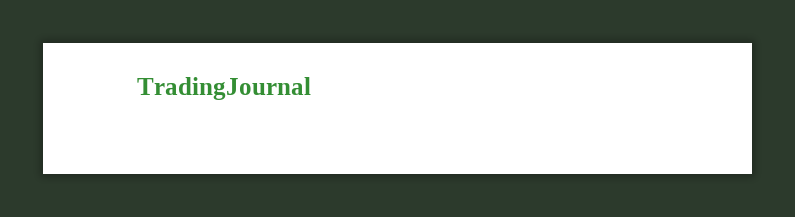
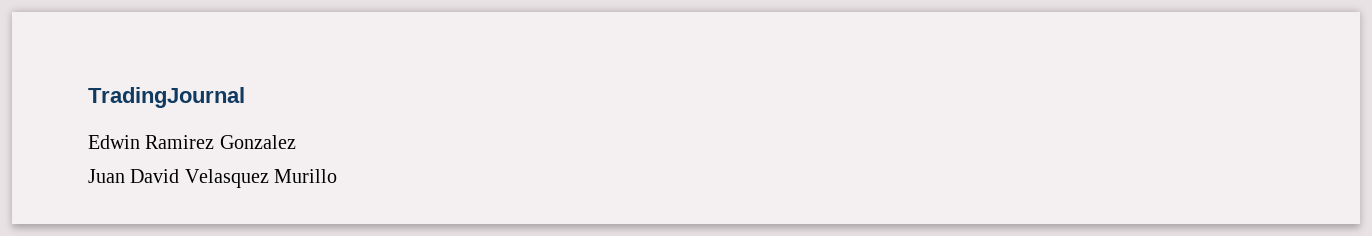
+ Edwin Ramirez Gonzalez
+ Juan David Velasquez Murillo

